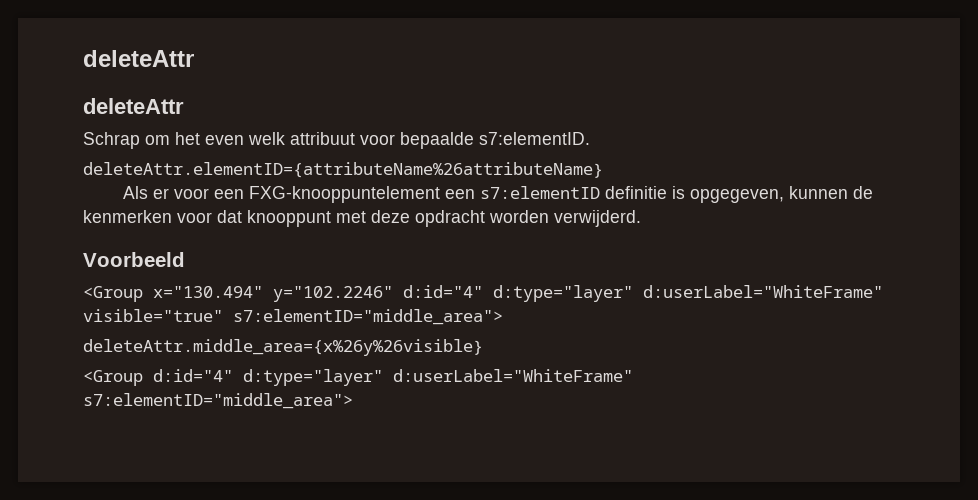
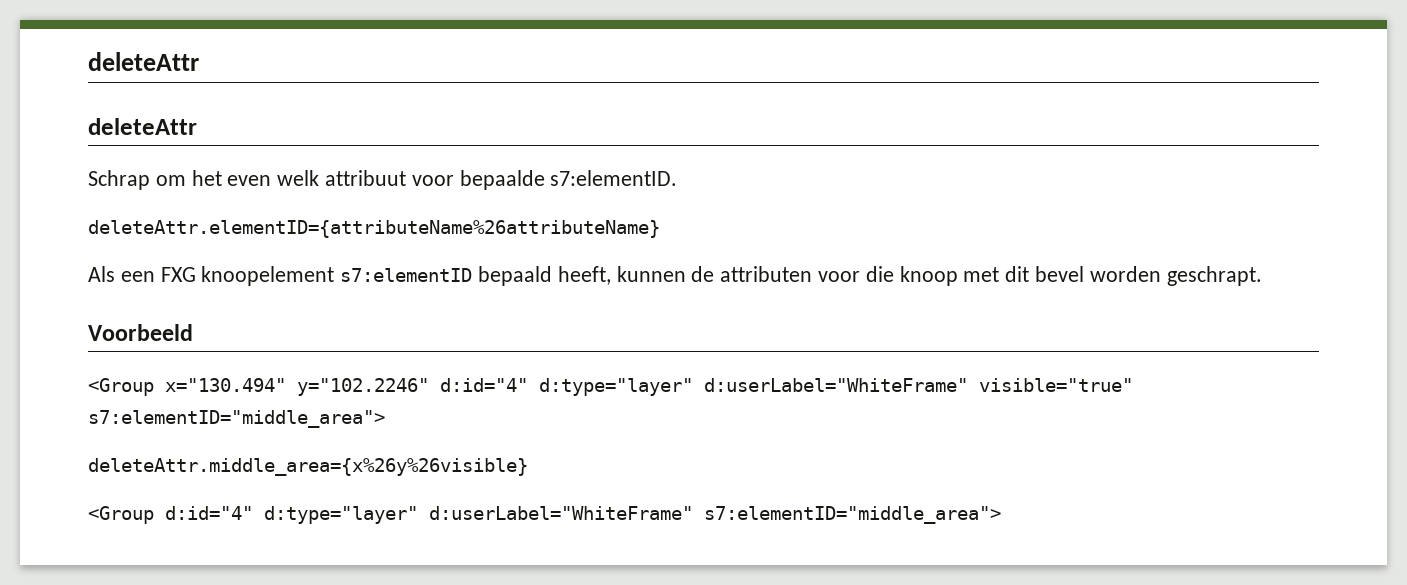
- Als er voor een FXG-knooppuntelement een s7:elementID definitie is opgegeven, kunnen de kenmerken voor dat knooppunt met deze opdracht worden verwijderd.
+ Als een FXG knoopelement s7:elementID bepaald heeft, kunnen de attributen voor die knoop met dit bevel worden geschrapt.

